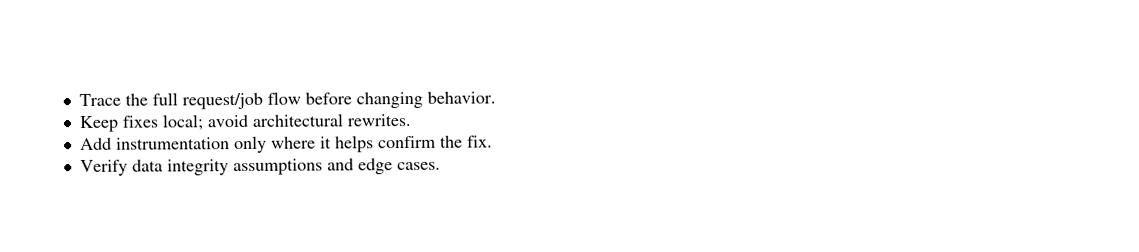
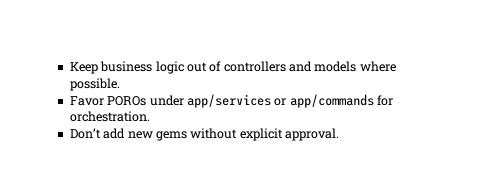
- Trace the full request/job flow before changing behavior.
- Keep fixes local; avoid architectural rewrites.
- Add instrumentation only where it helps confirm the fix.
- Verify data integrity assumptions and edge cases.
+ Keep business logic out of controllers and models where possible.
+ Favor POROs under app/services or app/commands for orchestration.
+ Don’t add new gems without explicit approval.

